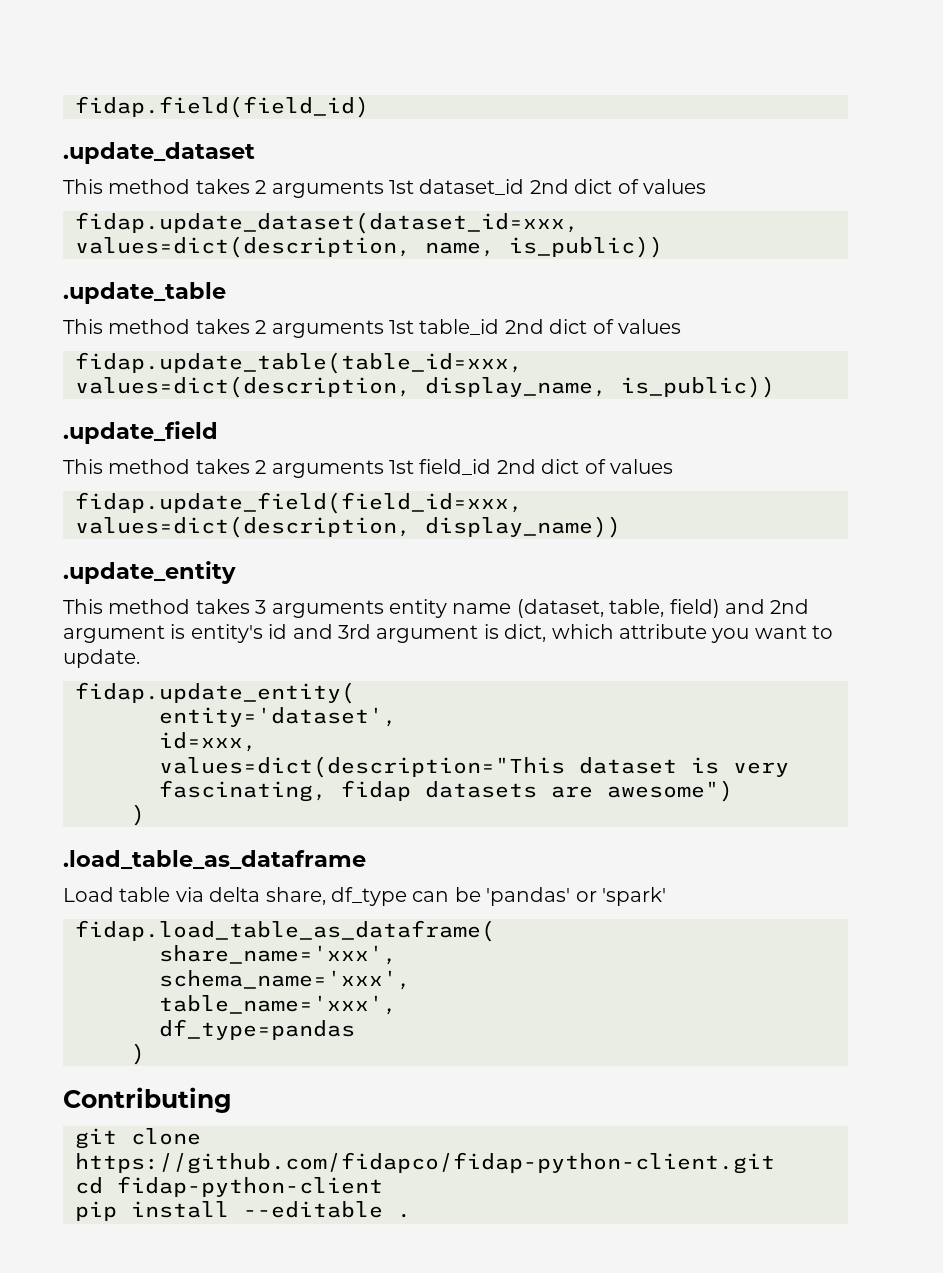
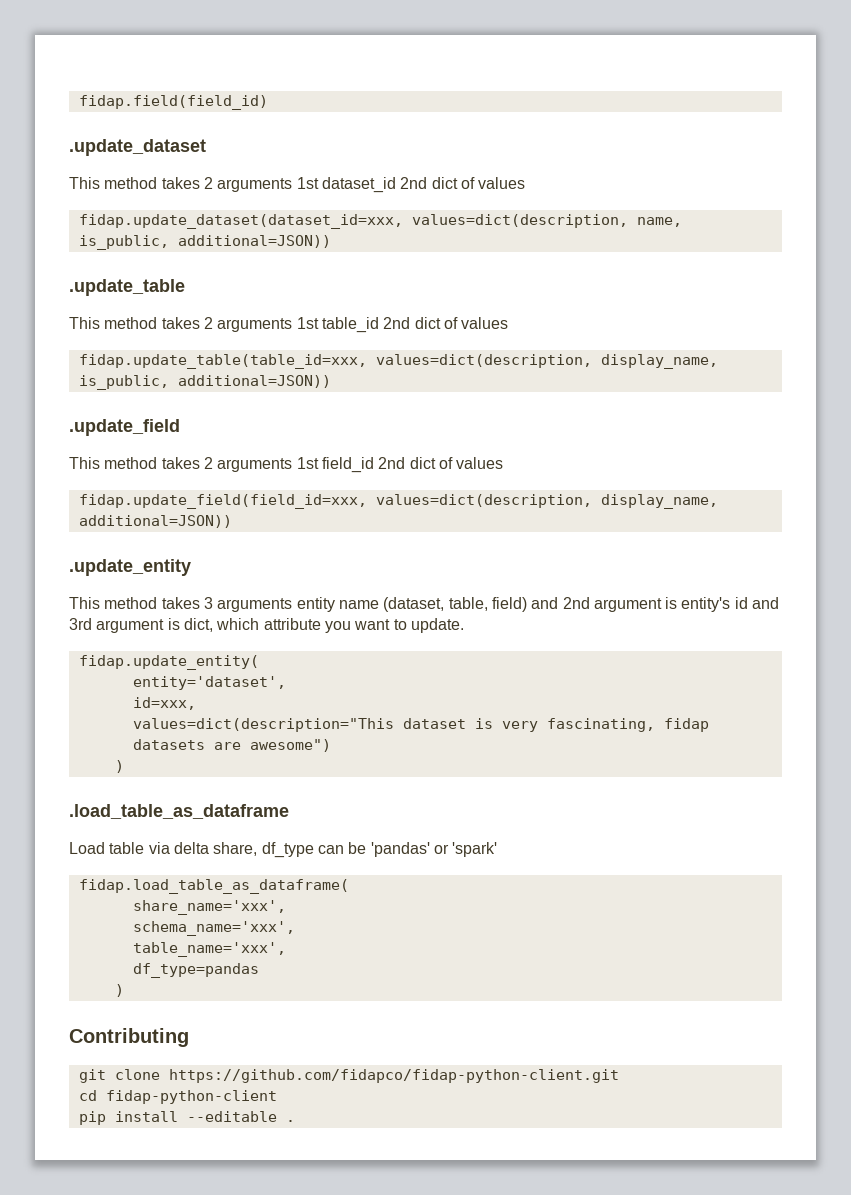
- fidap.update_dataset(dataset_id=xxx, values=dict(description, name, is_public))
+ fidap.update_dataset(dataset_id=xxx, values=dict(description, name, is_public, additional=JSON))
- fidap.update_table(table_id=xxx, values=dict(description, display_name, is_public))
+ fidap.update_table(table_id=xxx, values=dict(description, display_name, is_public, additional=JSON))
- fidap.update_field(field_id=xxx, values=dict(description, display_name))
+ fidap.update_field(field_id=xxx, values=dict(description, display_name, additional=JSON))

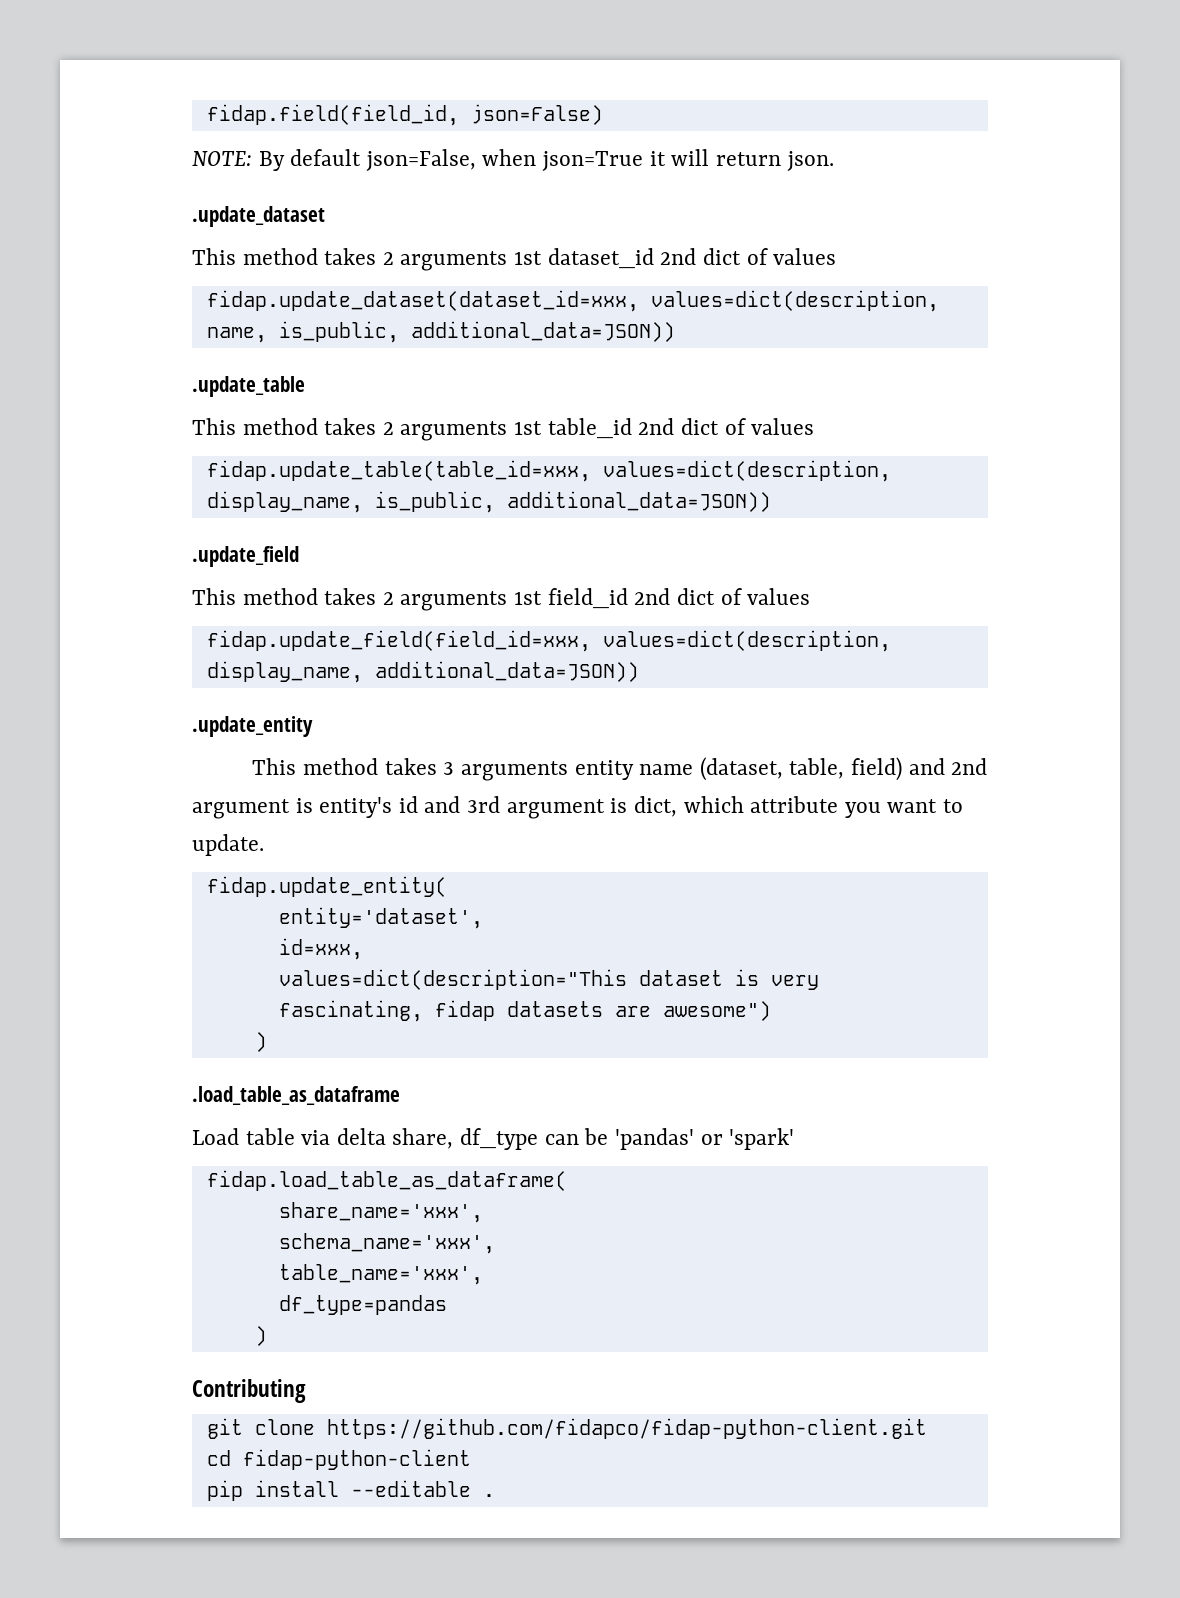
- fidap.field(field_id)
+ fidap.field(field_id, json=False)
+ NOTE: By default json=False, when json=True it will return json.
- fidap.update_dataset(dataset_id=xxx, values=dict(description, name, is_public, additional=JSON))
+ fidap.update_dataset(dataset_id=xxx, values=dict(description, name, is_public, additional_data=JSON))
- fidap.update_table(table_id=xxx, values=dict(description, display_name, is_public, additional=JSON))
+ fidap.update_table(table_id=xxx, values=dict(description, display_name, is_public, additional_data=JSON))
- fidap.update_field(field_id=xxx, values=dict(description, display_name, additional=JSON))
+ fidap.update_field(field_id=xxx, values=dict(description, display_name, additional_data=JSON))

